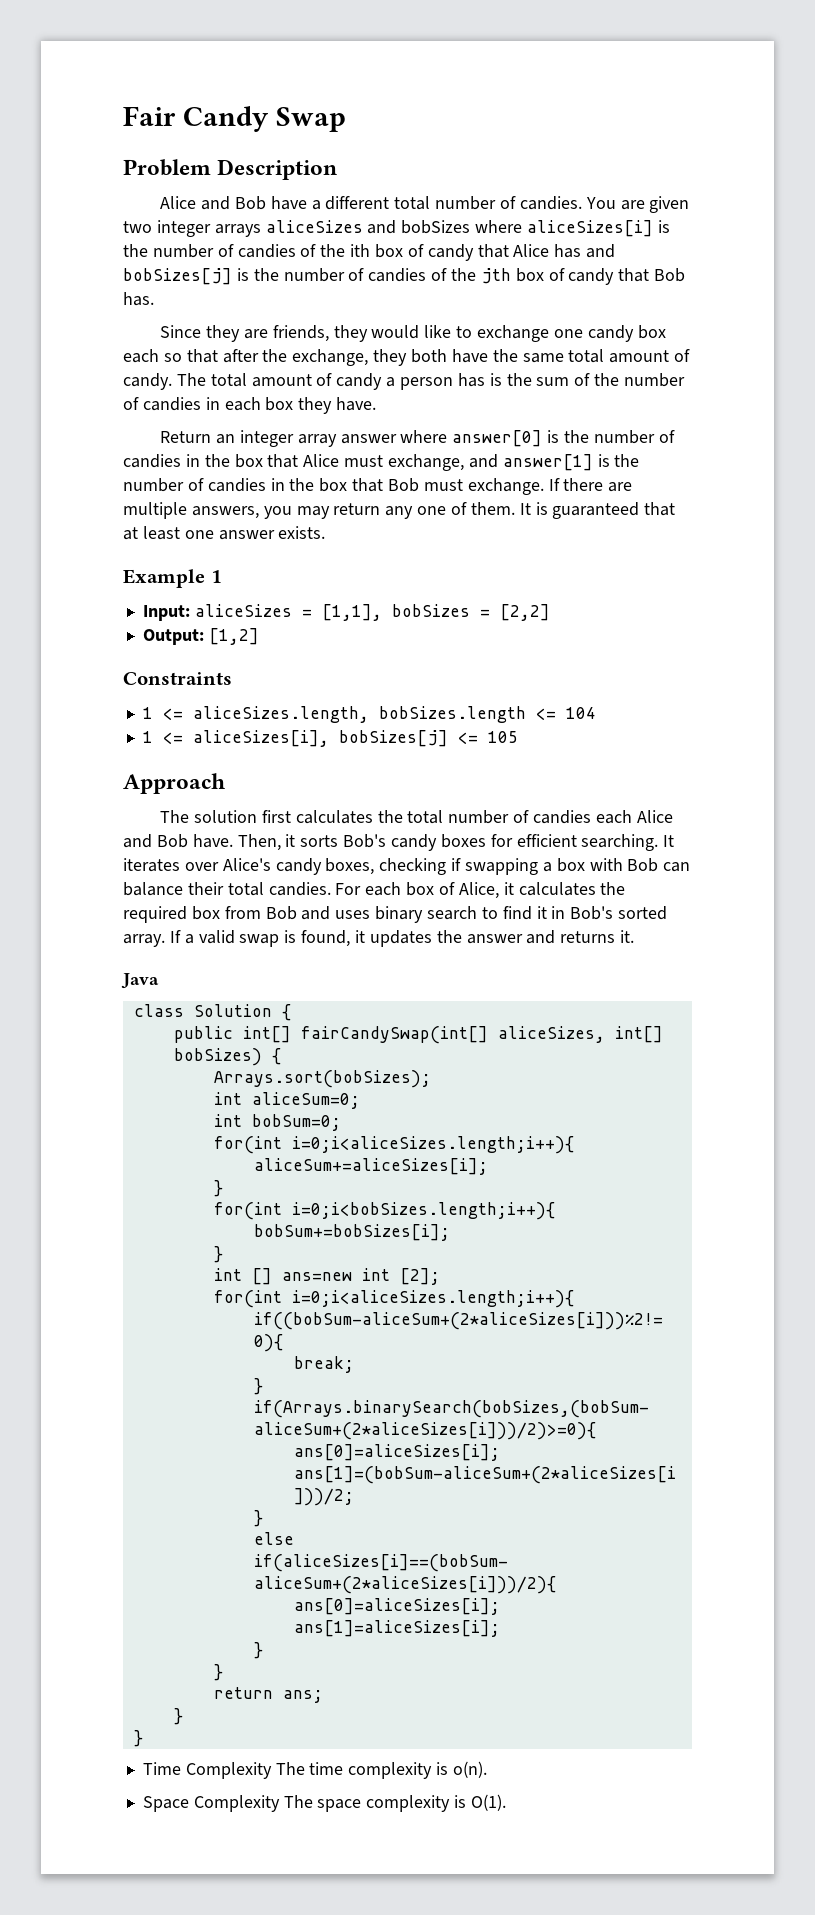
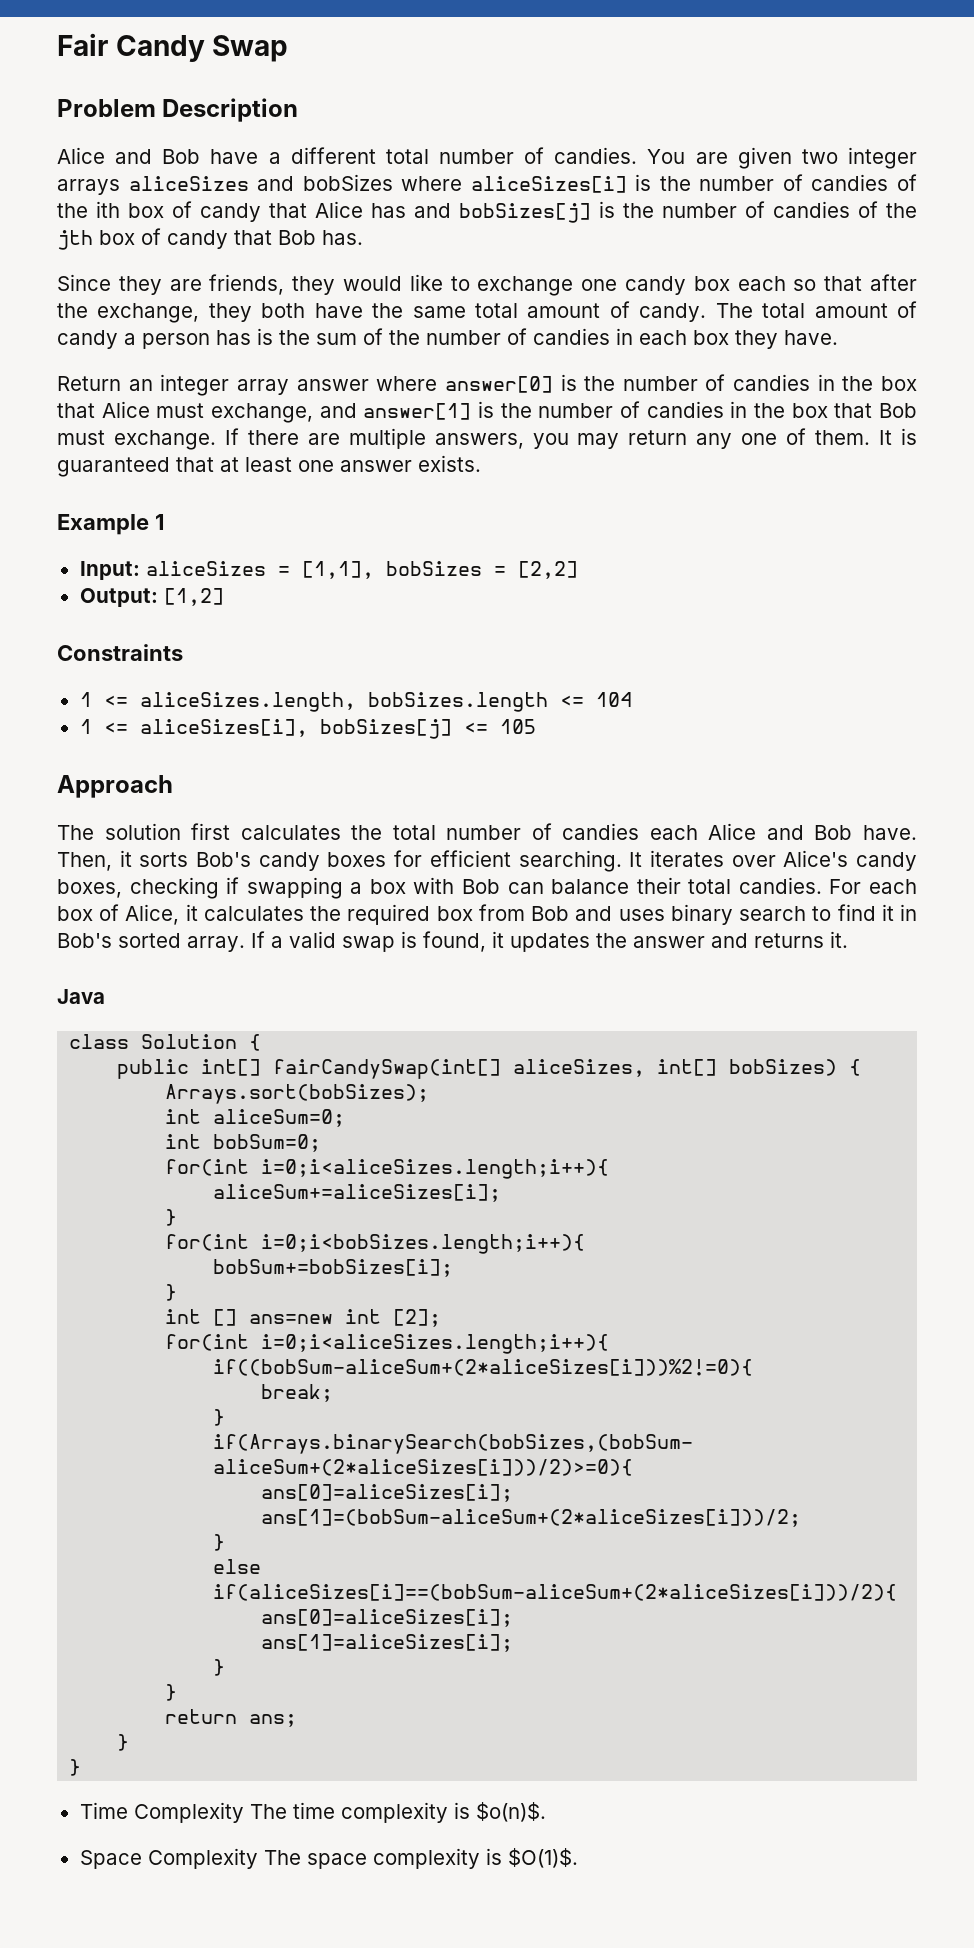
- Time Complexity The time complexity is o(n).
+ Time Complexity The time complexity is $o(n)$.
- Space Complexity The space complexity is O(1).
+ Space Complexity The space complexity is $O(1)$.

